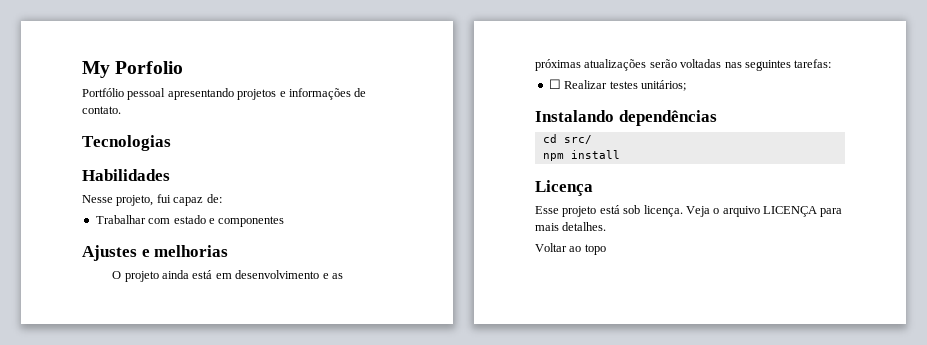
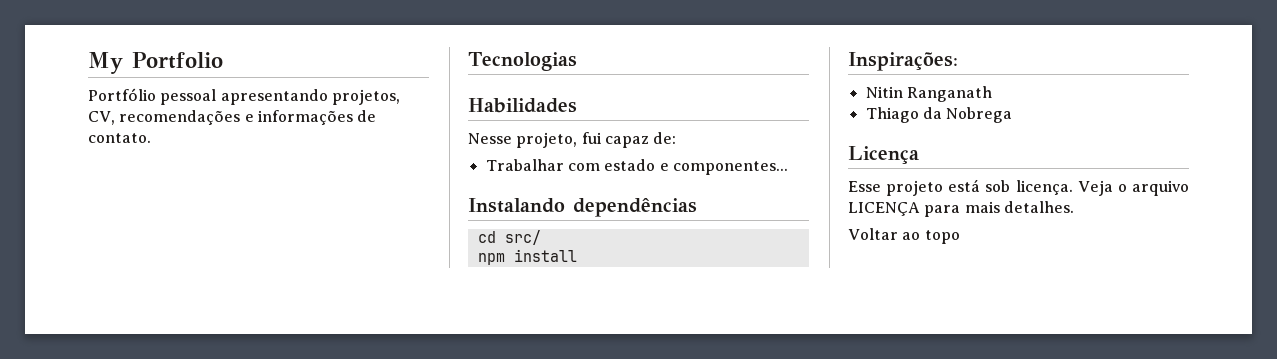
- My Porfolio
+ My Portfolio
- Portfólio pessoal apresentando projetos e informações de contato.
+ Portfólio pessoal apresentando projetos, CV, recomendações e informações de contato.
- Trabalhar com estado e componentes
- Ajustes e melhorias
- O projeto ainda está em desenvolvimento e as próximas atualizações serão voltadas nas seguintes tarefas:
- ☐ Realizar testes unitários;
+ Trabalhar com estado e componentes...
+ Inspirações:
+ Nitin Ranganath
+ Thiago da Nobrega

